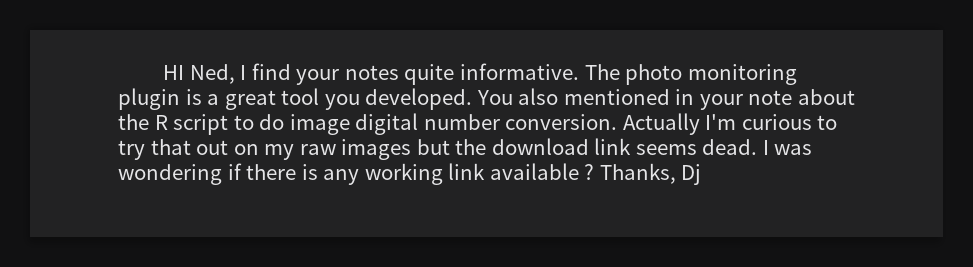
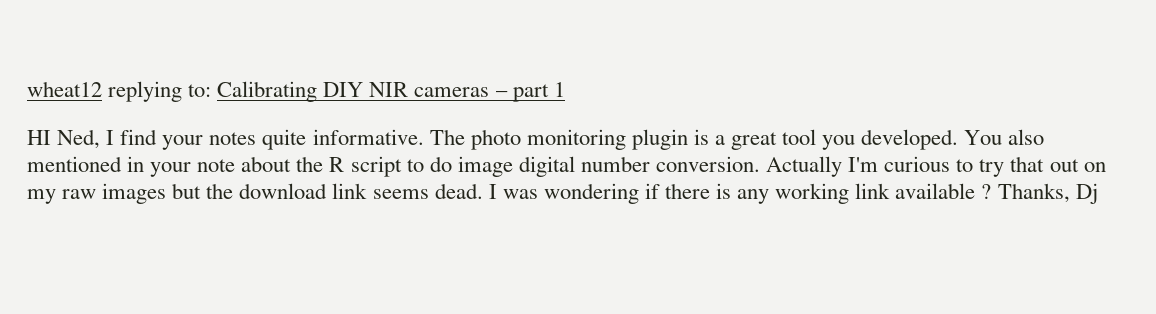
+ wheat12 replying to: Calibrating DIY NIR cameras – part 1

